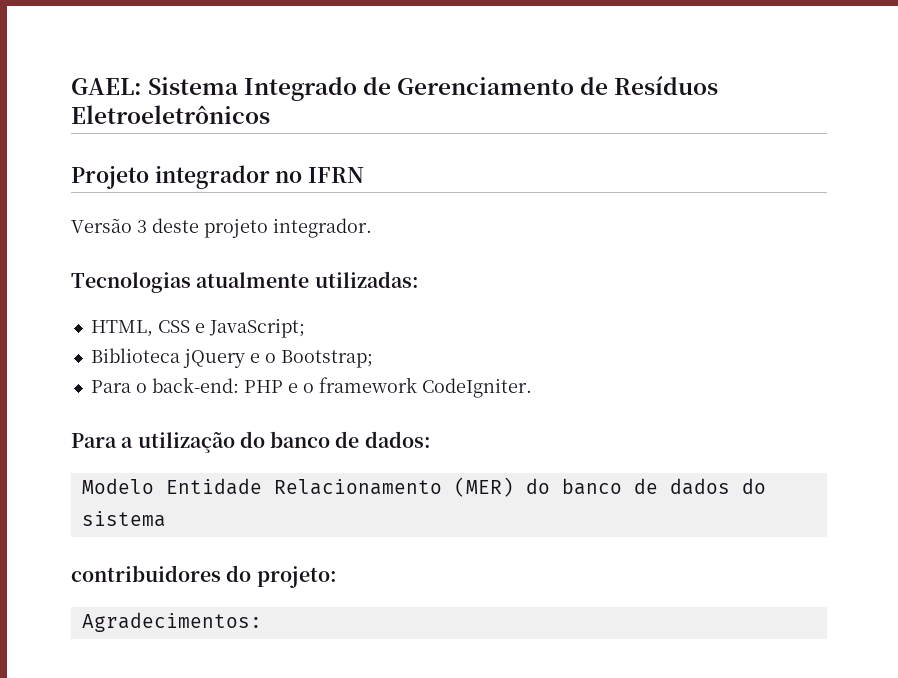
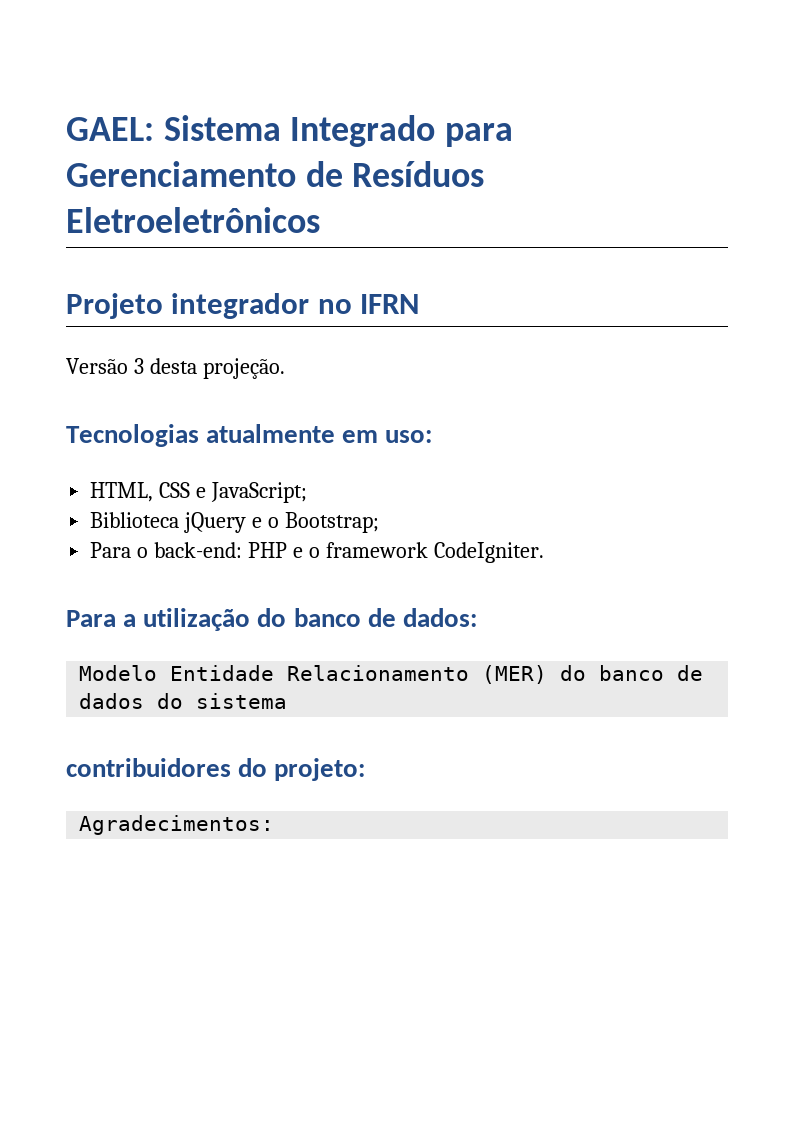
- GAEL: Sistema Integrado de Gerenciamento de Resíduos Eletroeletrônicos
+ GAEL: Sistema Integrado para Gerenciamento de Resíduos Eletroeletrônicos
- Versão 3 deste projeto integrador.
+ Versão 3 desta projeção.
- Tecnologias atualmente utilizadas:
+ Tecnologias atualmente em uso:

